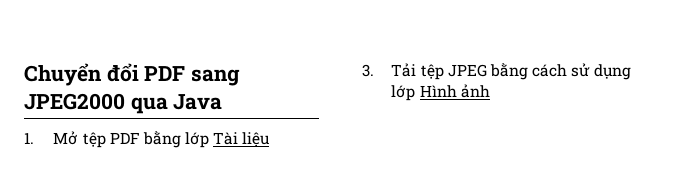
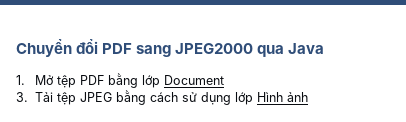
- 1. Mở tệp PDF bằng lớp Tài liệu
+ 1. Mở tệp PDF bằng lớp Document

